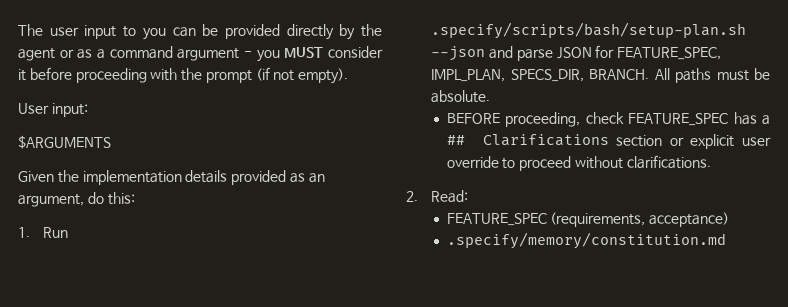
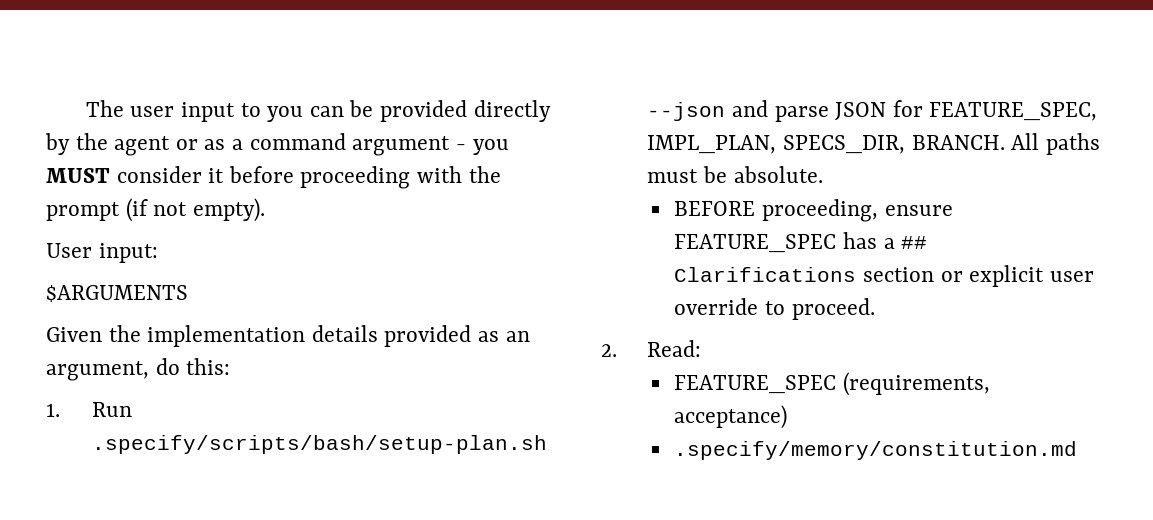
- BEFORE proceeding, check FEATURE_SPEC has a ## Clarifications section or explicit user override to proceed without clarifications.
+ BEFORE proceeding, ensure FEATURE_SPEC has a ## Clarifications section or explicit user override to proceed.

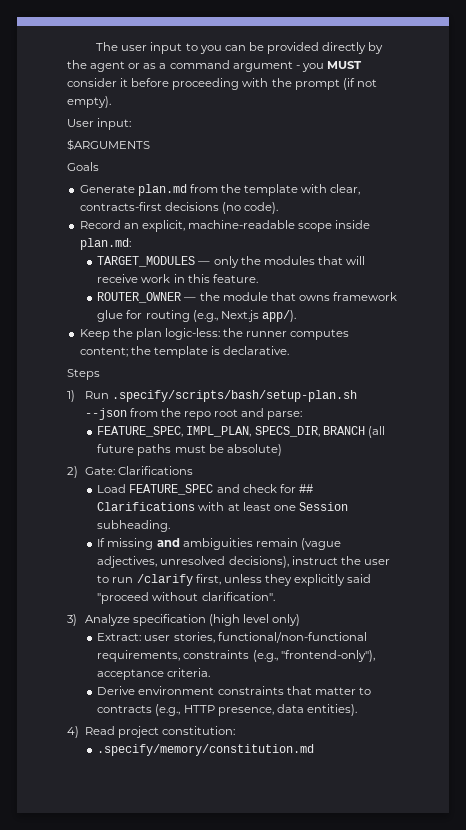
- Given the implementation details provided as an argument, do this:
- 1. Run .specify/scripts/bash/setup-plan.sh --json and parse JSON for FEATURE_SPEC, IMPL_PLAN, SPECS_DIR, BRANCH. All paths must be absolute.
- BEFORE proceeding, ensure FEATURE_SPEC has a ## Clarifications section or explicit user override to proceed.
- 2. Read:
- FEATURE_SPEC (requirements, acceptance)
+ Goals
+ Generate plan.md from the template with clear, contracts-first decisions (no code).
+ Record an explicit, machine-readable scope inside plan.md:
+ TARGET_MODULES — only the modules that will receive work in this feature.
+ ROUTER_OWNER — the module that owns framework glue for routing (e.g., Next.js app/).
+ Keep the plan logic-less: the runner computes content; the template is declarative.
+ Steps
+ 1) Run .specify/scripts/bash/setup-plan.sh --json from the repo root and parse:
+ FEATURE_SPEC, IMPL_PLAN, SPECS_DIR, BRANCH (all future paths must be absolute)
+ 2) Gate: Clarifications
+ Load FEATURE_SPEC and check for ## Clarifications with at least one Session subheading.
+ If missing and ambiguities remain (vague adjectives, unresolved decisions), instruct the user to run /clarify first, unless they explicitly said "proceed without clarification".
+ 3) Analyze specification (high level only)
+ Extract: user stories, functional/non-functional requirements, constraints (e.g., "frontend-only"), acceptance criteria.
+ Derive environment constraints that matter to contracts (e.g., HTTP presence, data entities).
+ 4) Read project constitution:

